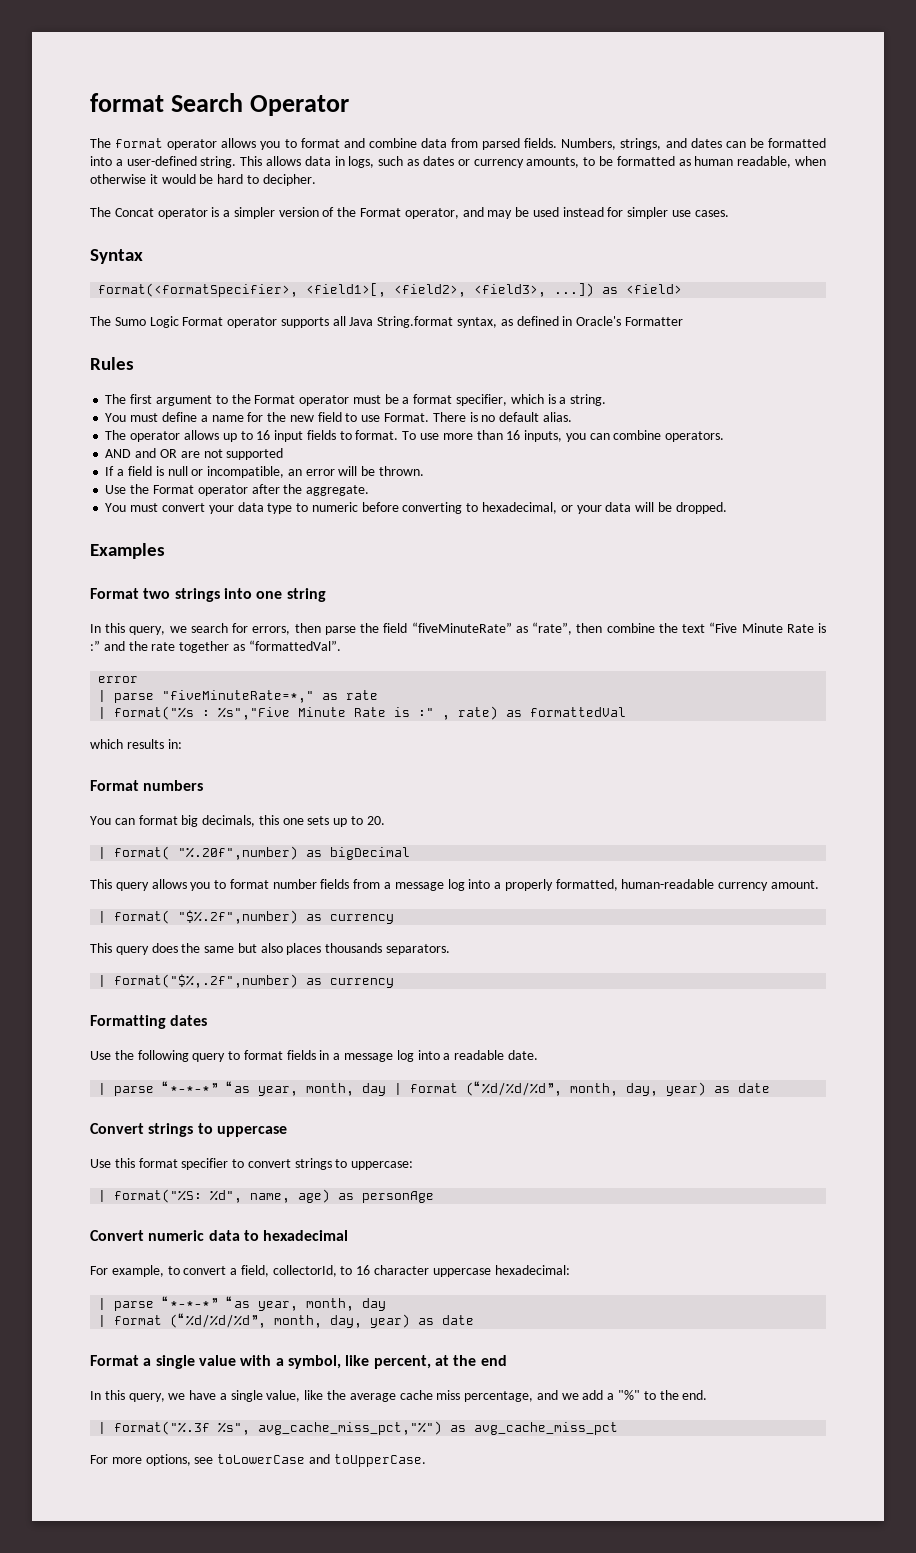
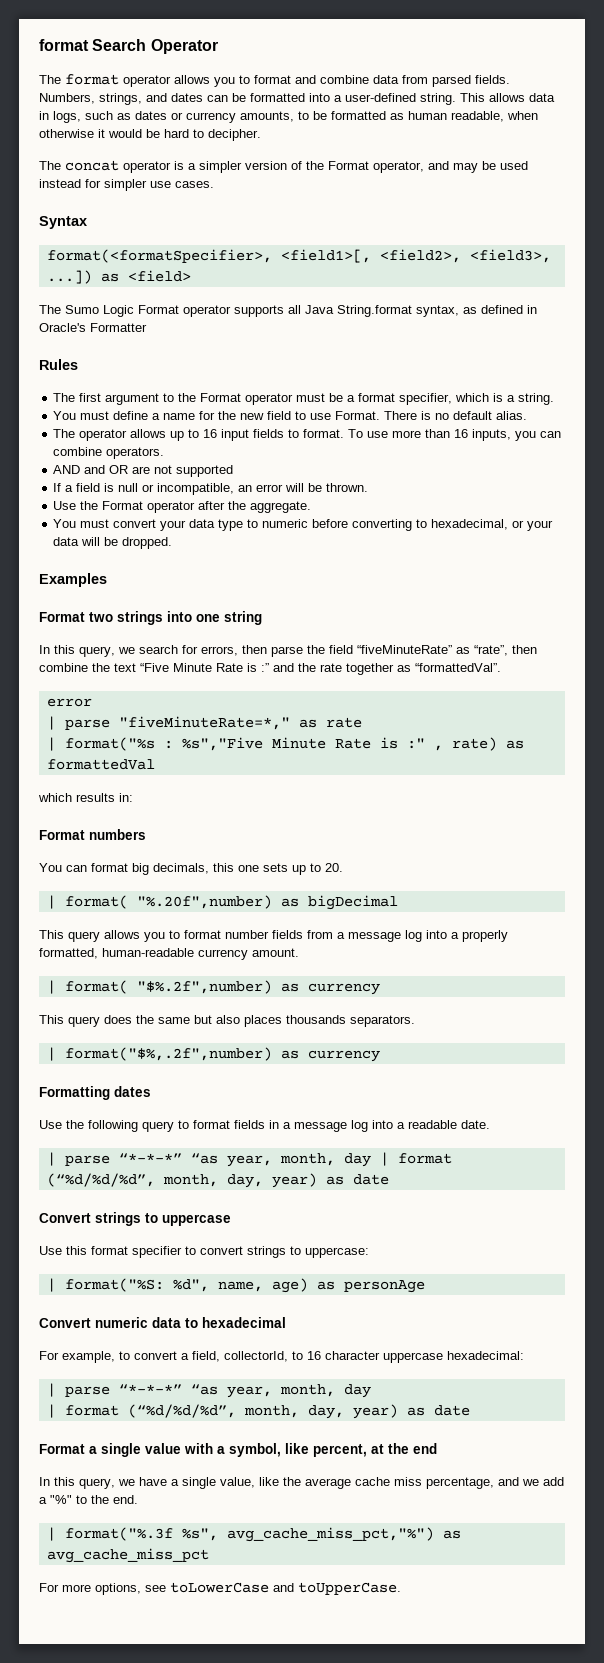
- The Concat operator is a simpler version of the Format operator, and may be used instead for simpler use cases.
+ The concat operator is a simpler version of the Format operator, and may be used instead for simpler use cases.

